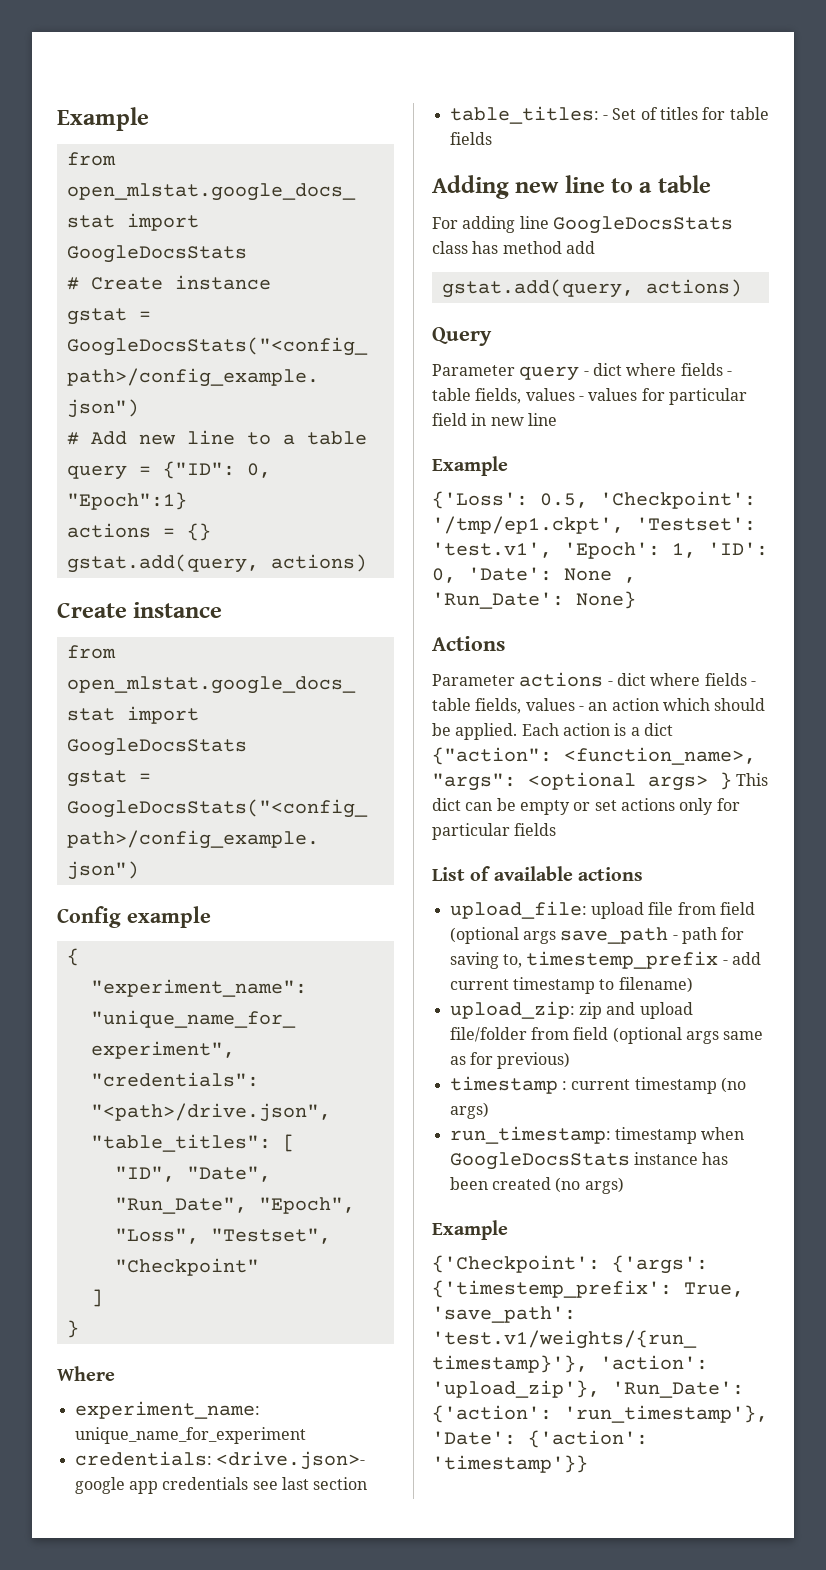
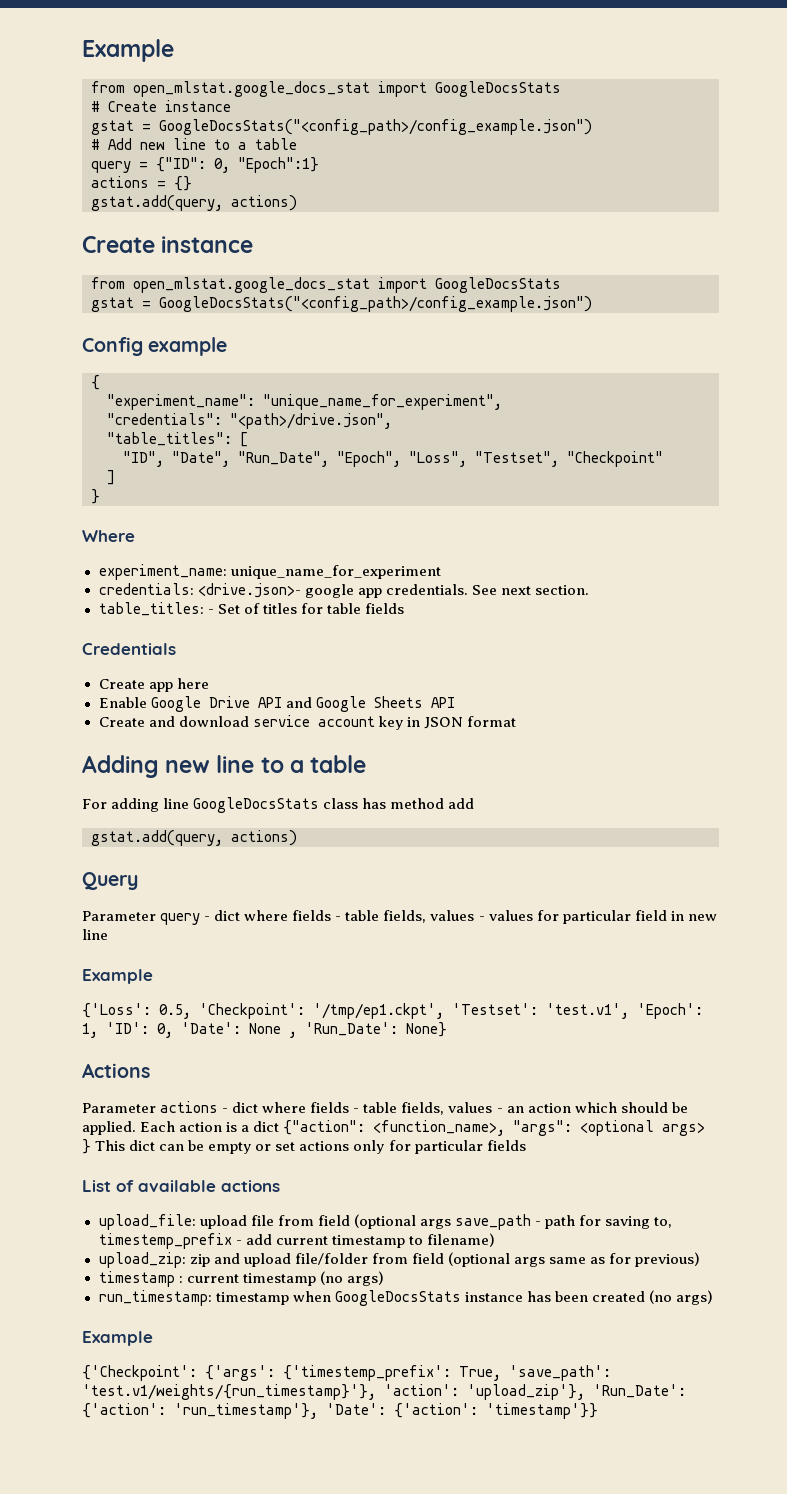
- credentials: <drive.json>- google app credentials see last section
+ credentials: <drive.json>- google app credentials. See next section.
+ Credentials
+ Create app here
+ Enable Google Drive API and Google Sheets API
+ Create and download service account key in JSON format

